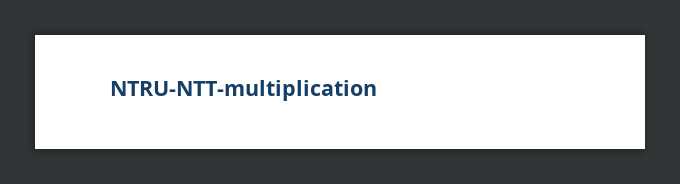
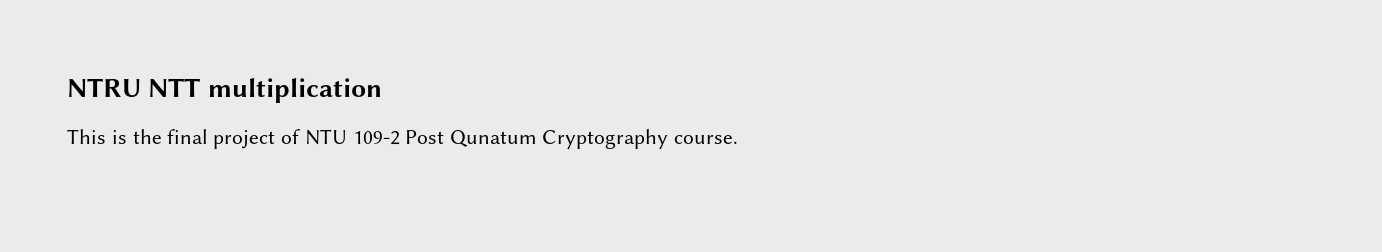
- NTRU-NTT-multiplication
+ NTRU NTT multiplication
+ This is the final project of NTU 109-2 Post Qunatum Cryptography course.

